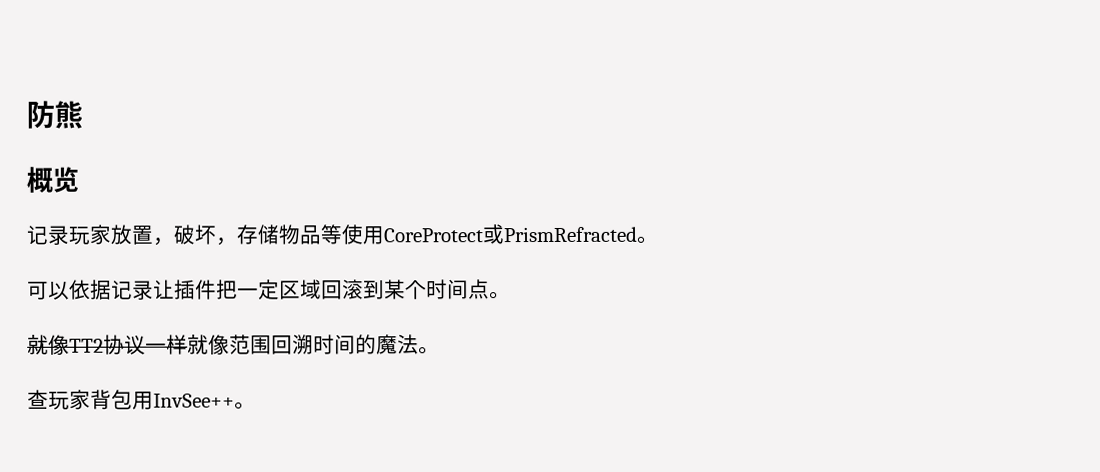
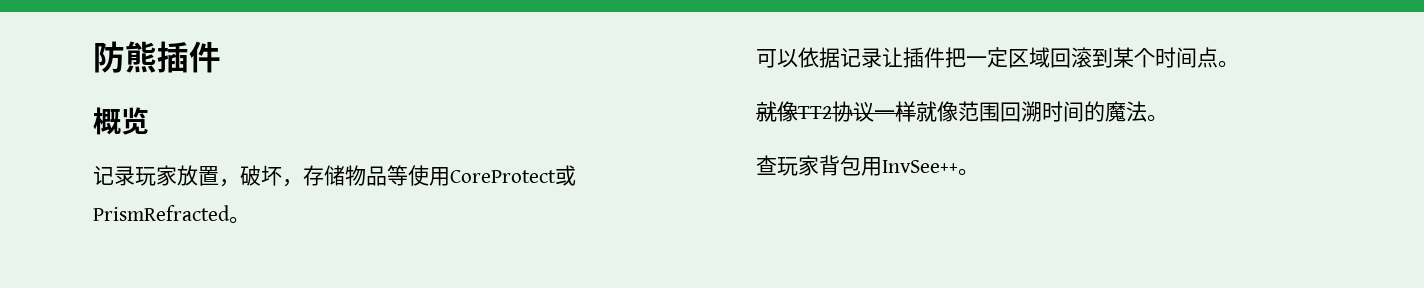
- 防熊
+ 防熊插件

